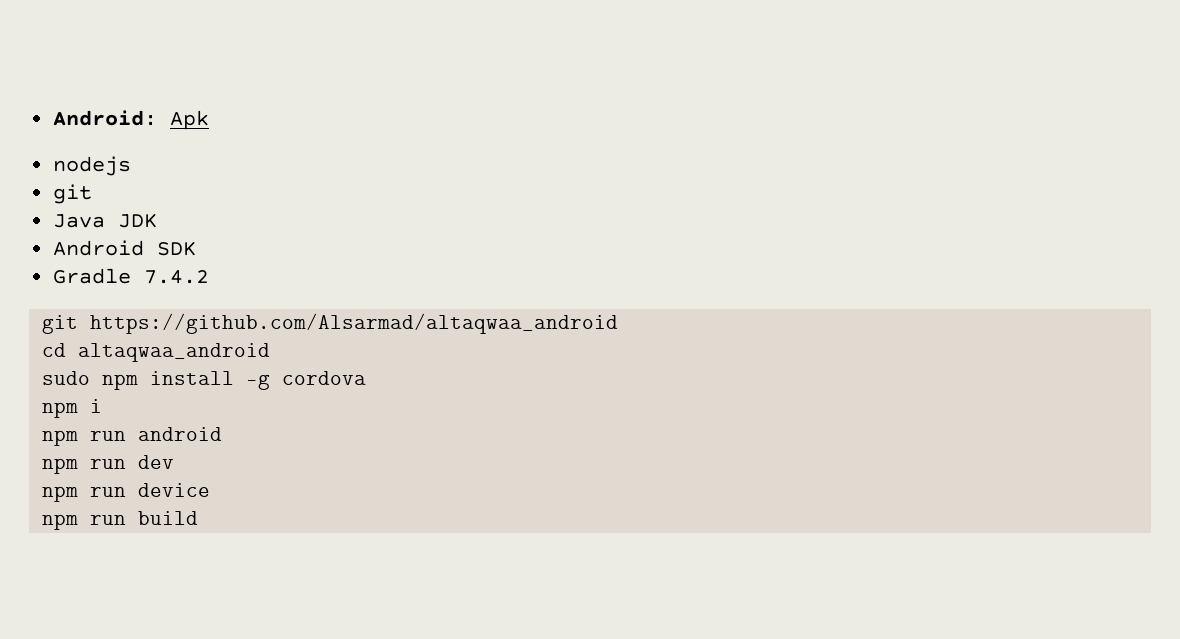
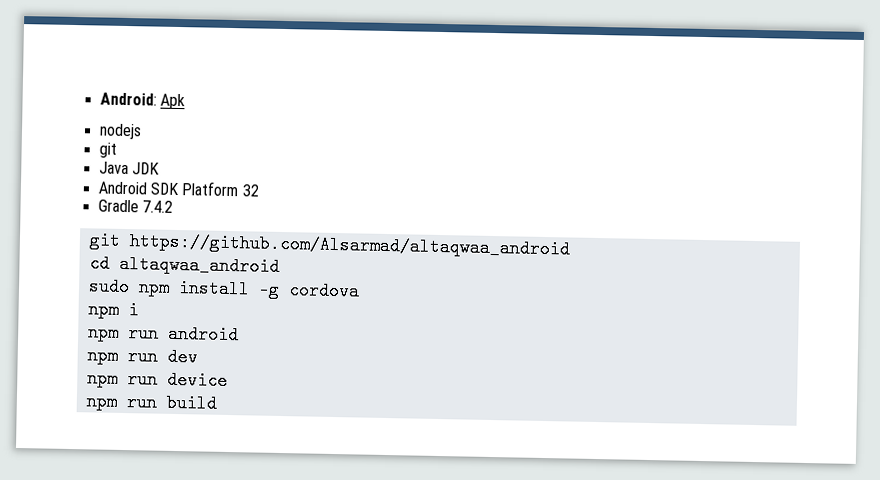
- Android SDK
+ Android SDK Platform 32

